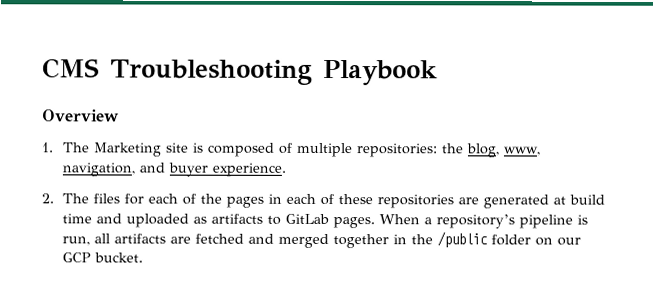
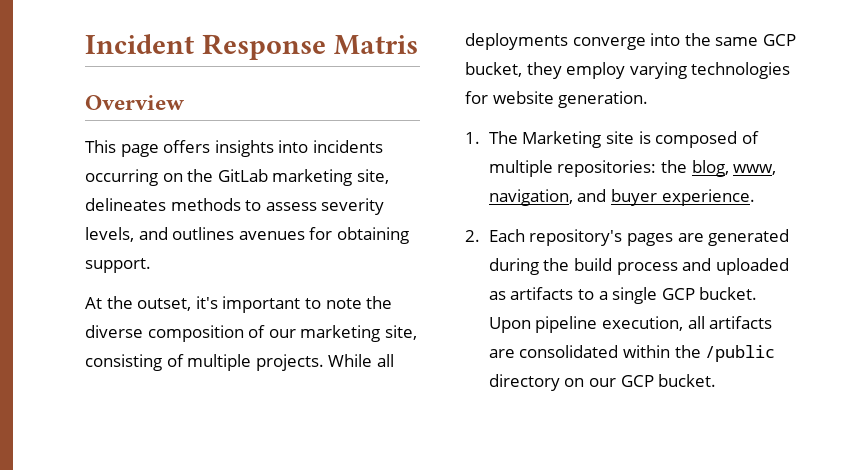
- CMS Troubleshooting Playbook
+ Incident Response Matris
  Overview
+ This page offers insights into incidents occurring on the GitLab marketing site, delineates methods to assess severity levels, and outlines avenues for obtaining support.
+ At the outset, it's important to note the diverse composition of our marketing site, consisting of multiple projects. While all deployments converge into the same GCP bucket, they employ varying technologies for website generation.
- 2. The files for each of the pages in each of these repositories are generated at build time and uploaded as artifacts to GitLab pages. When a repository’s pipeline is run, all artifacts are fetched and merged together in the /public folder on our GCP bucket.
+ 2. Each repository's pages are generated during the build process and uploaded as artifacts to a single GCP bucket. Upon pipeline execution, all artifacts are consolidated within the /public directory on our GCP bucket.

